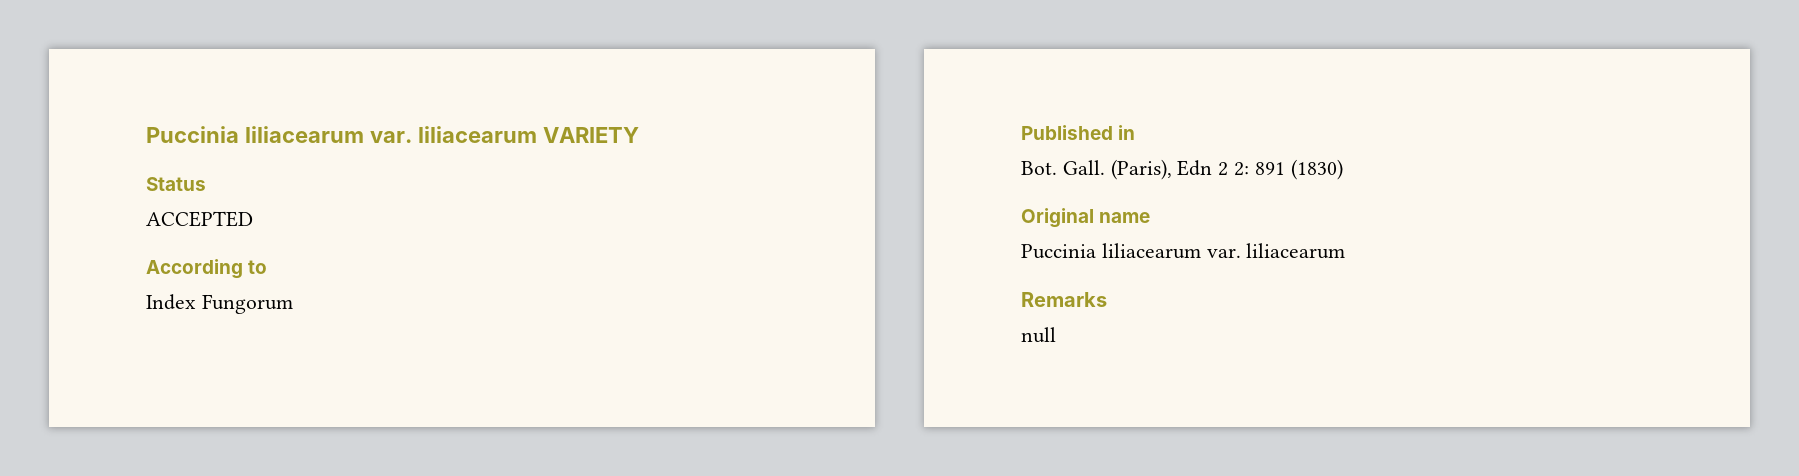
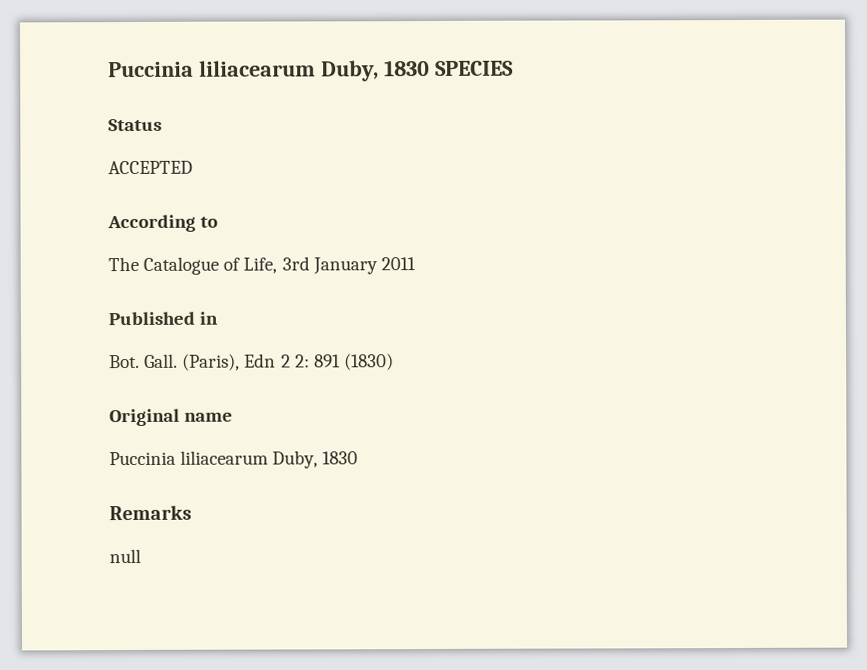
- Puccinia liliacearum var. liliacearum VARIETY
+ Puccinia liliacearum Duby, 1830 SPECIES
- Index Fungorum
+ The Catalogue of Life, 3rd January 2011
  Original name
- Puccinia liliacearum var. liliacearum
+ Puccinia liliacearum Duby, 1830

